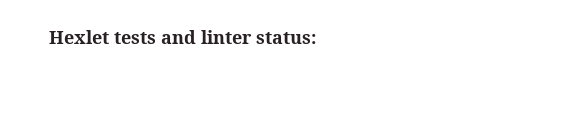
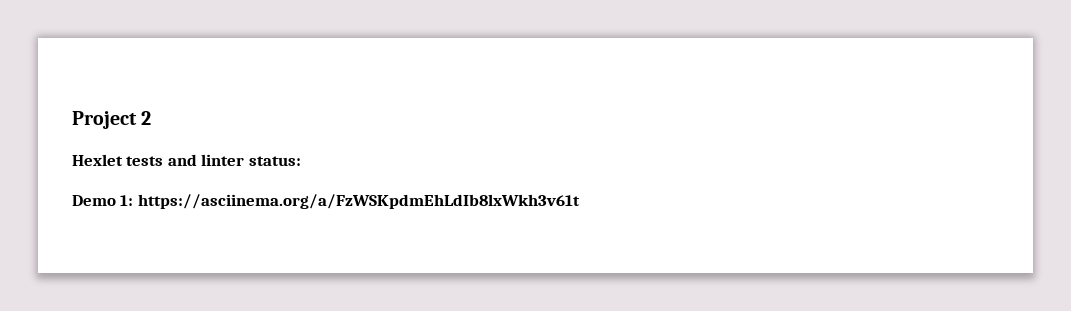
+ Project 2
+ Demo 1: https://asciinema.org/a/FzWSKpdmEhLdIb8lxWkh3v61t

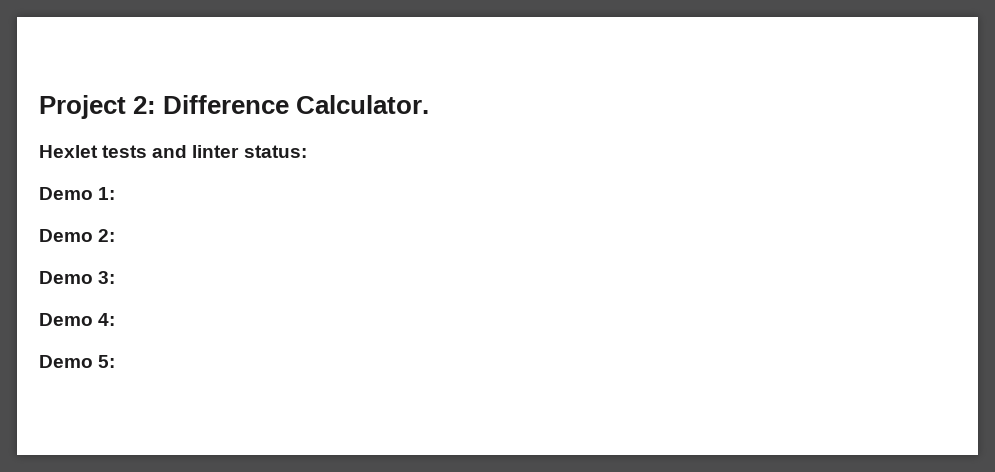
- Project 2
+ Project 2: Difference Calculator.
- Demo 1: https://asciinema.org/a/FzWSKpdmEhLdIb8lxWkh3v61t
+ Demo 1:
+ Demo 2:
+ Demo 3:
+ Demo 4:
+ Demo 5:

